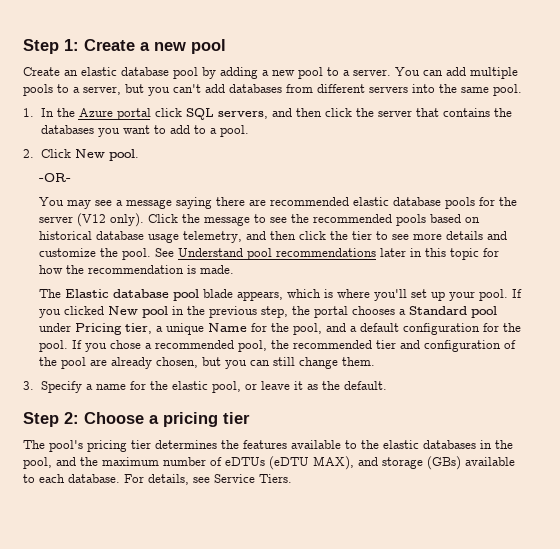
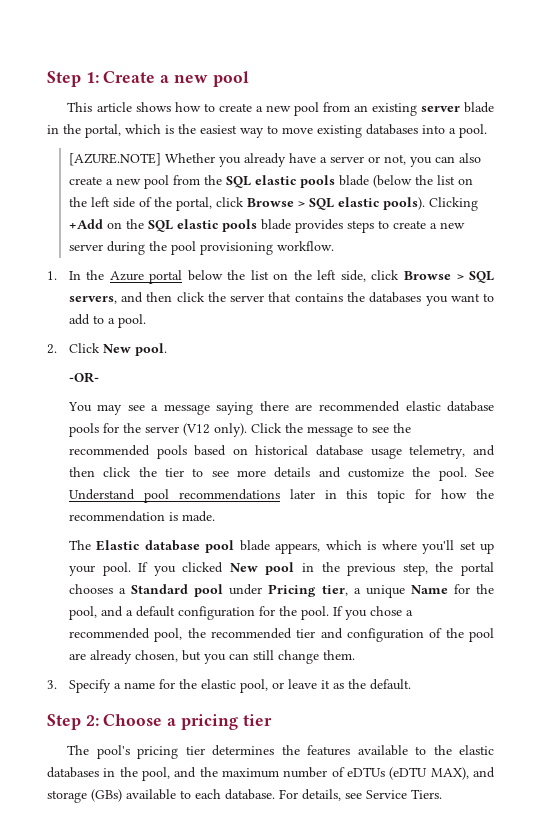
- Create an elastic database pool by adding a new pool to a server. You can add multiple pools to a server, but you can't add databases from different servers into the same pool.
+ This article shows how to create a new pool from an existing server blade in the portal, which is the easiest way to move existing databases into a pool.
+ [AZURE.NOTE] Whether you already have a server or not, you can also create a new pool from the SQL elastic pools blade (below the list on the left side of the portal, click Browse > SQL elastic pools). Clicking +Add on the SQL elastic pools blade provides steps to create a new server during the pool provisioning workflow.
- 1. In the Azure portal click SQL servers, and then click the server that contains the databases you want to add to a pool.
+ 1. In the Azure portal below the list on the left side, click Browse > SQL servers, and then click the server that contains the databases you want to add to a pool.

